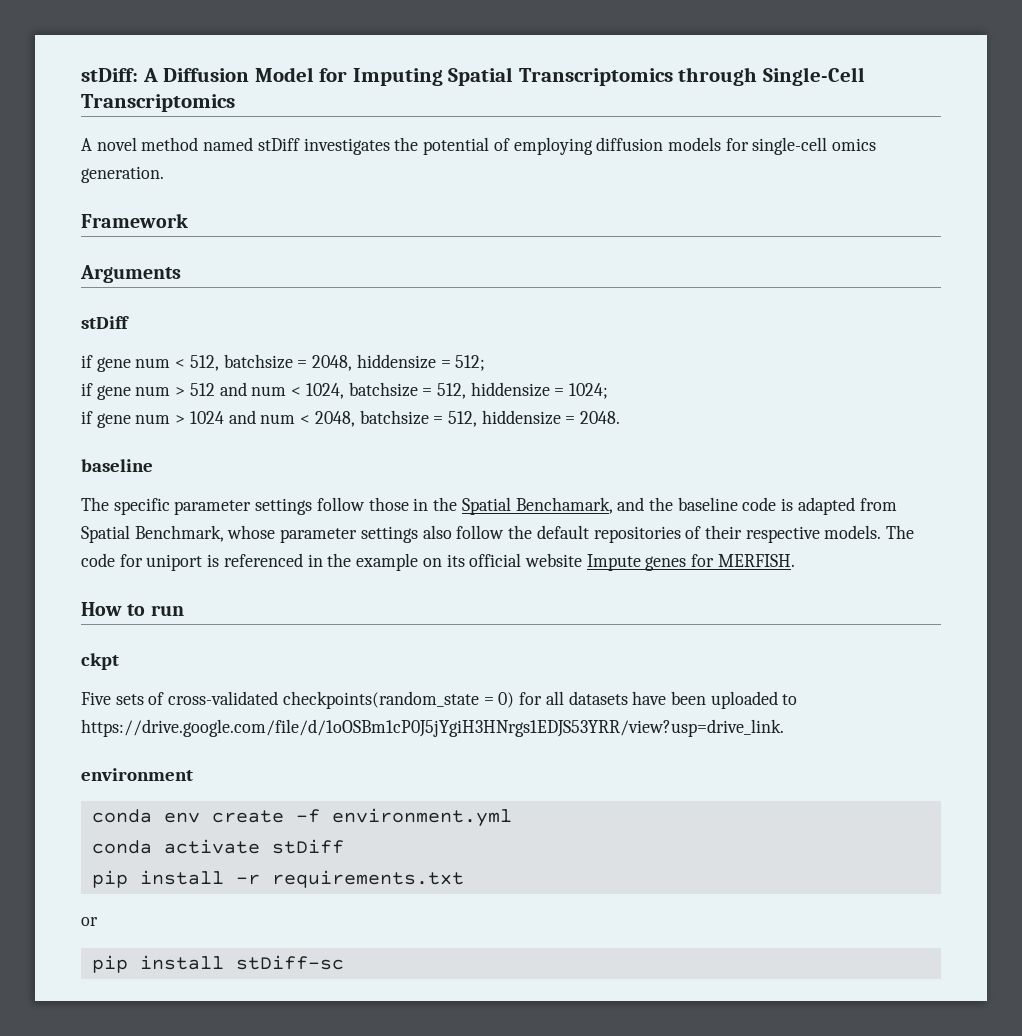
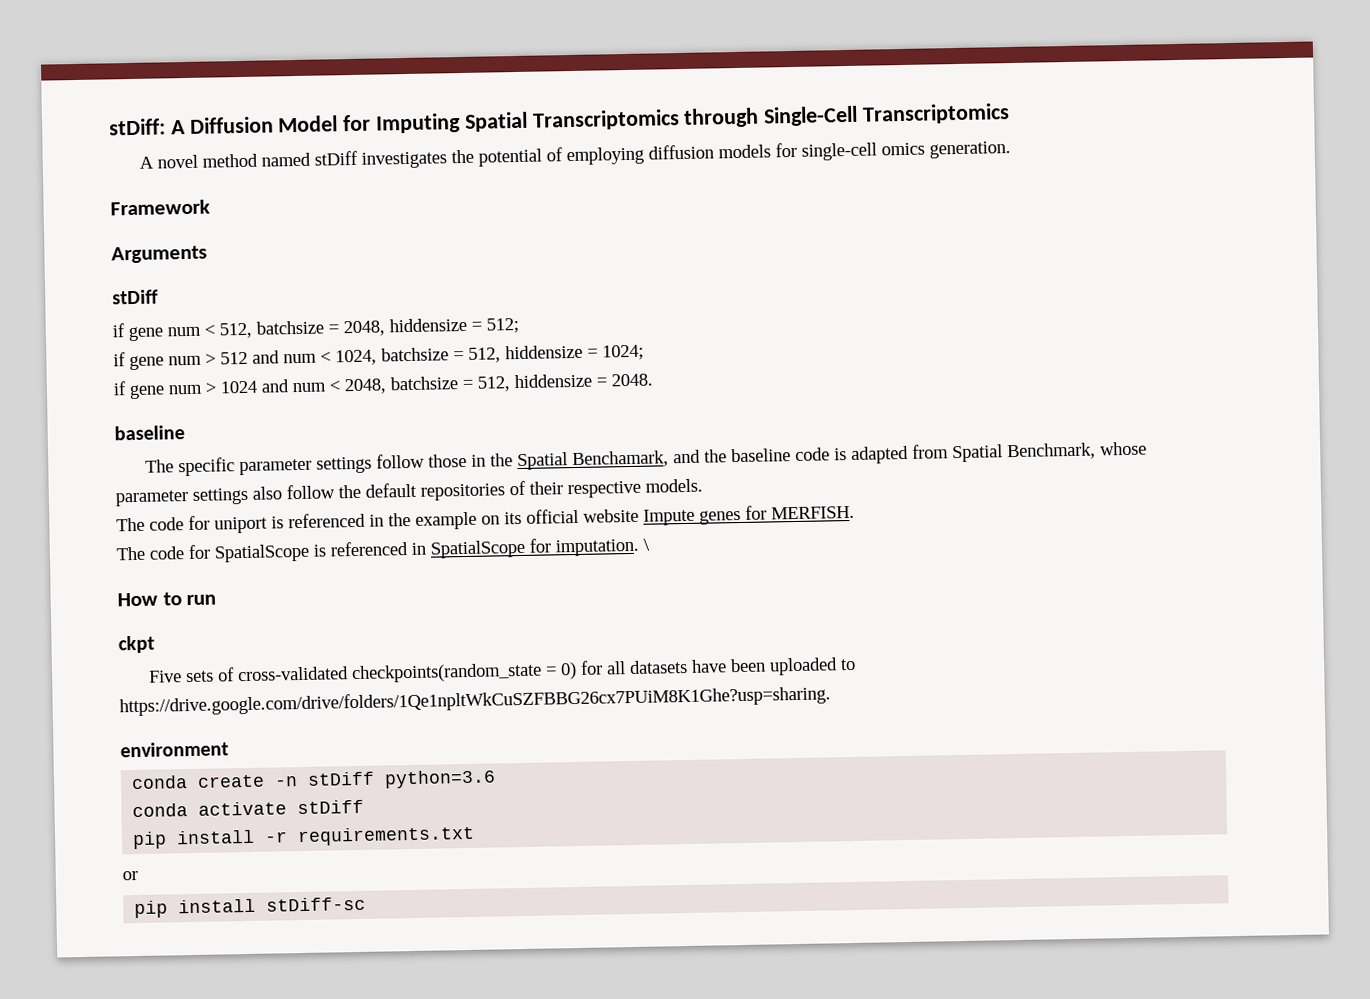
- The specific parameter settings follow those in the Spatial Benchamark, and the baseline code is adapted from Spatial Benchmark, whose parameter settings also follow the default repositories of their respective models. The code for uniport is referenced in the example on its official website Impute genes for MERFISH.
+ The specific parameter settings follow those in the Spatial Benchamark, and the baseline code is adapted from Spatial Benchmark, whose parameter settings also follow the default repositories of their respective models.
+ The code for uniport is referenced in the example on its official website Impute genes for MERFISH.
+ The code for SpatialScope is referenced in SpatialScope for imputation. \
- Five sets of cross-validated checkpoints(random_state = 0) for all datasets have been uploaded to https://drive.google.com/file/d/1oOSBm1cP0J5jYgiH3HNrgs1EDJS53YRR/view?usp=drive_link.
+ Five sets of cross-validated checkpoints(random_state = 0) for all datasets have been uploaded to https://drive.google.com/drive/folders/1Qe1npltWkCuSZFBBG26cx7PUiM8K1Ghe?usp=sharing.
- conda env create -f environment.yml
+ conda create -n stDiff python=3.6

